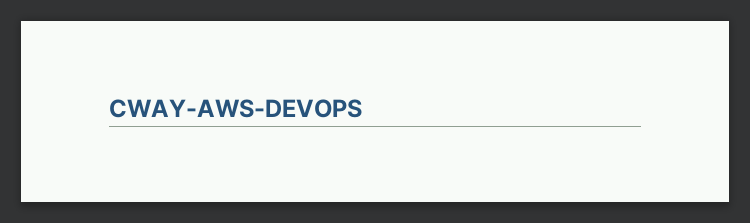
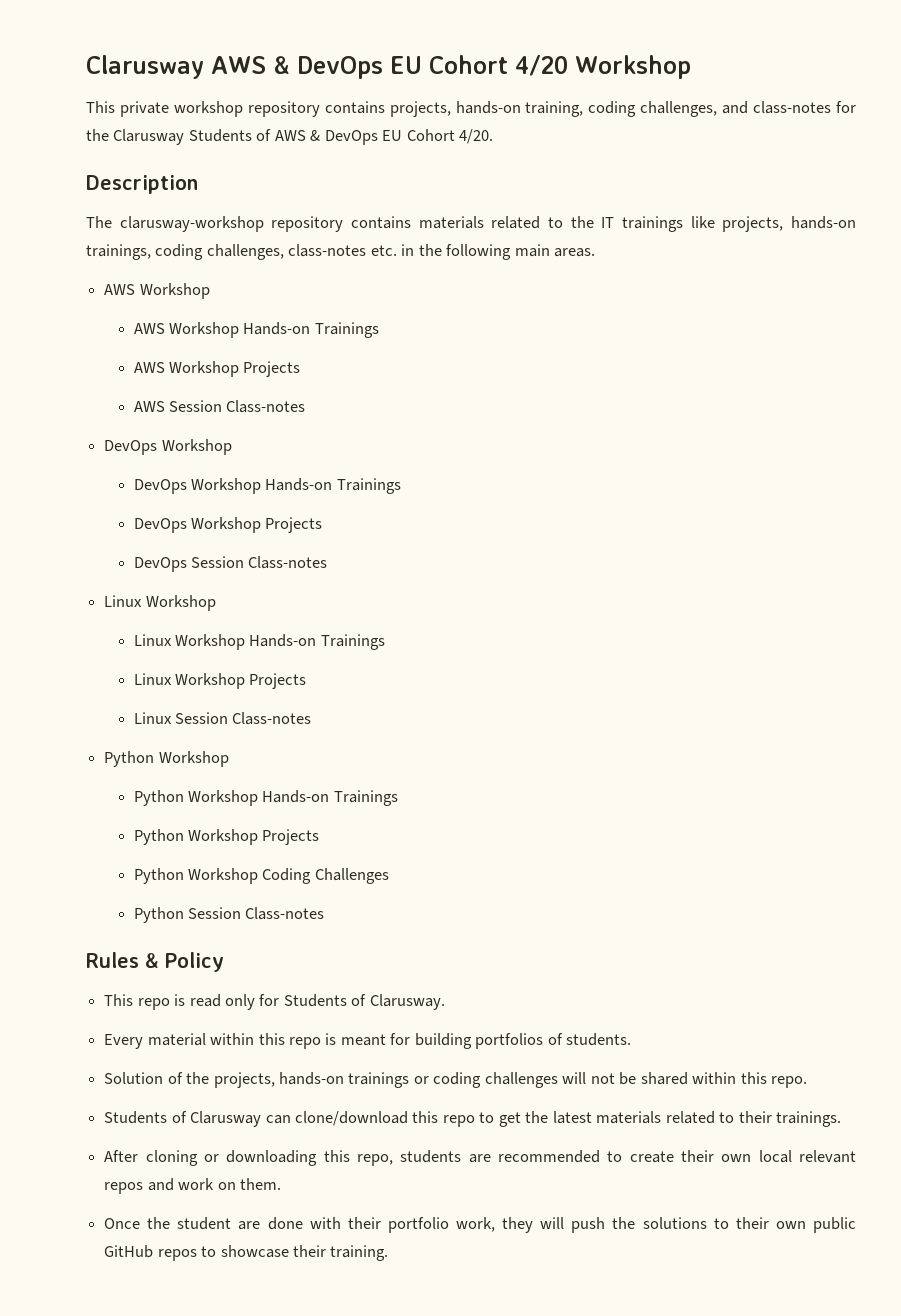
- CWAY-AWS-DEVOPS
+ Clarusway AWS & DevOps EU Cohort 4/20 Workshop
+ This private workshop repository contains projects, hands-on training, coding challenges, and class-notes for the Clarusway Students of AWS & DevOps EU Cohort 4/20.
+ Description
+ The clarusway-workshop repository contains materials related to the IT trainings like projects, hands-on trainings, coding challenges, class-notes etc. in the following main areas.
+ AWS Workshop
+ AWS Workshop Hands-on Trainings
+ AWS Workshop Projects
+ AWS Session Class-notes
+ DevOps Workshop
+ DevOps Workshop Hands-on Trainings
+ DevOps Workshop Projects
+ DevOps Session Class-notes
+ Linux Workshop
+ Linux Workshop Hands-on Trainings
+ Linux Workshop Projects
+ Linux Session Class-notes
+ Python Workshop
+ Python Workshop Hands-on Trainings
+ Python Workshop Projects
+ Python Workshop Coding Challenges
+ Python Session Class-notes
+ Rules & Policy
+ This repo is read only for Students of Clarusway.
+ Every material within this repo is meant for building portfolios of students.
+ Solution of the projects, hands-on trainings or coding challenges will not be shared within this repo.
+ Students of Clarusway can clone/download this repo to get the latest materials related to their trainings.
+ After cloning or downloading this repo, students are recommended to create their own local relevant repos and work on them.
+ Once the student are done with their portfolio work, they will push the solutions to their own public GitHub repos to showcase their training.

